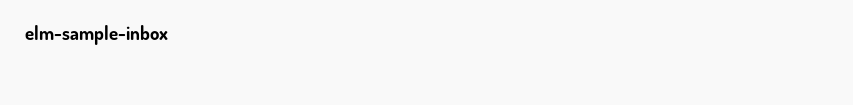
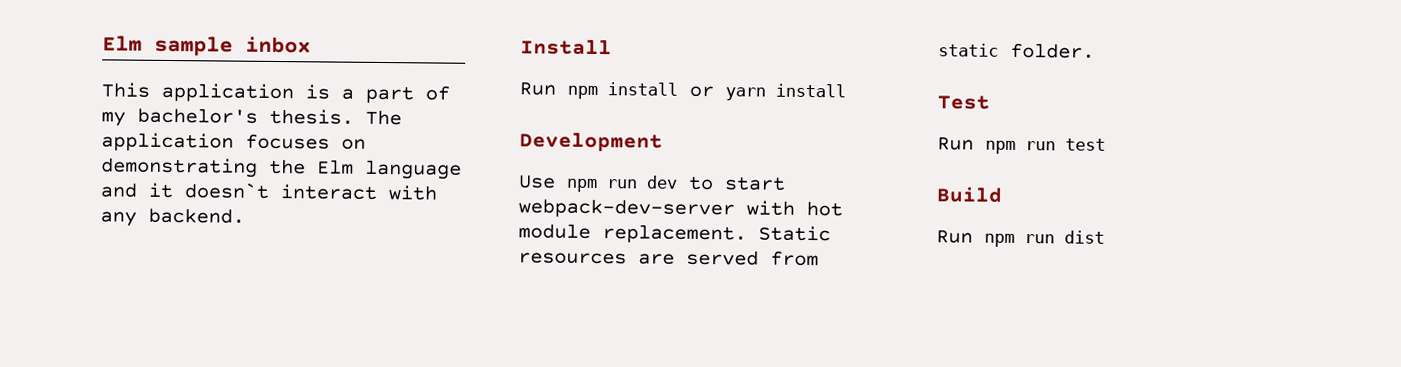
- elm-sample-inbox
+ Elm sample inbox
+ This application is a part of my bachelor's thesis. The application focuses on demonstrating the Elm language and it doesn`t interact with any backend.
+ Install
+ Run npm install or yarn install
+ Development
+ Use npm run dev to start webpack-dev-server with hot module replacement. Static resources are served from static folder.
+ Test
+ Run npm run test
+ Build
+ Run npm run dist

